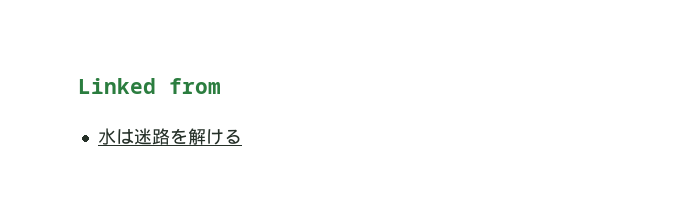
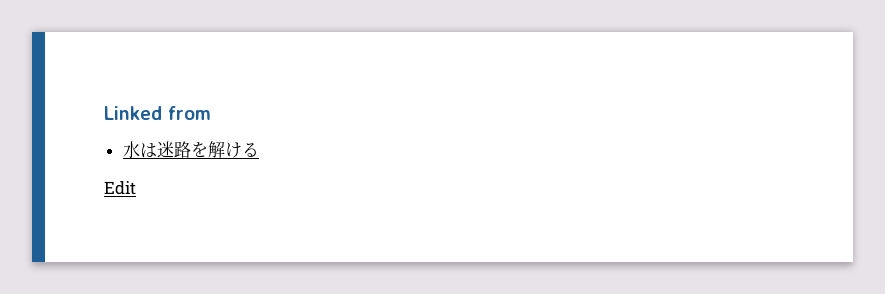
+ Edit

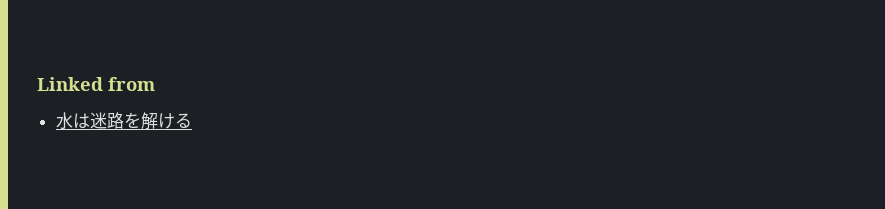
- Edit

